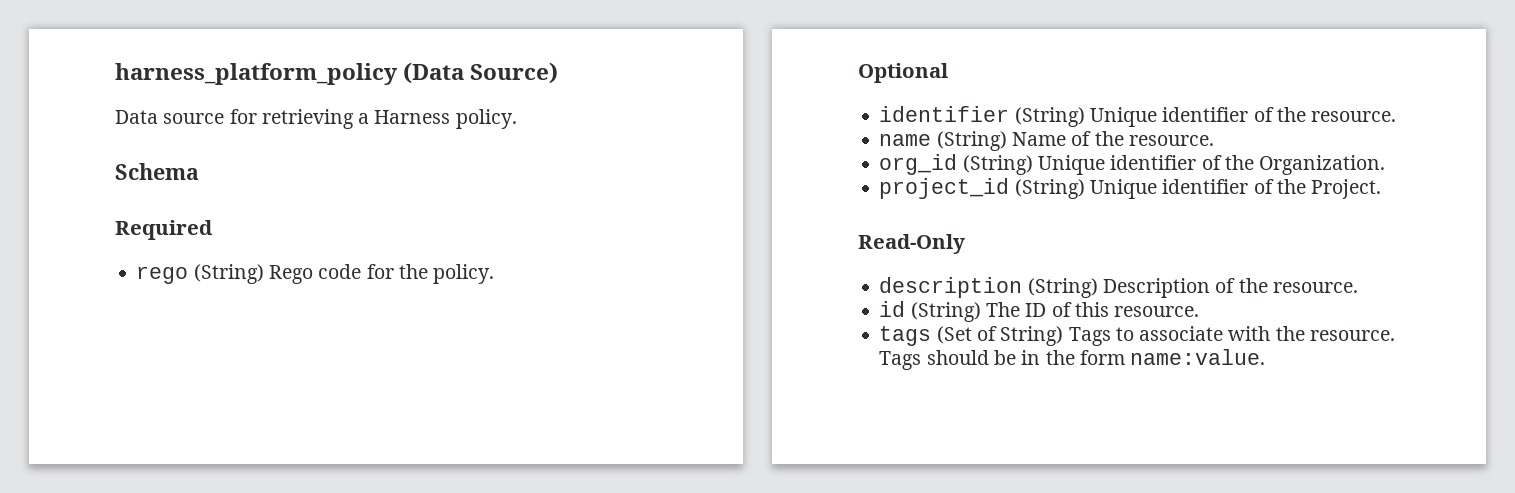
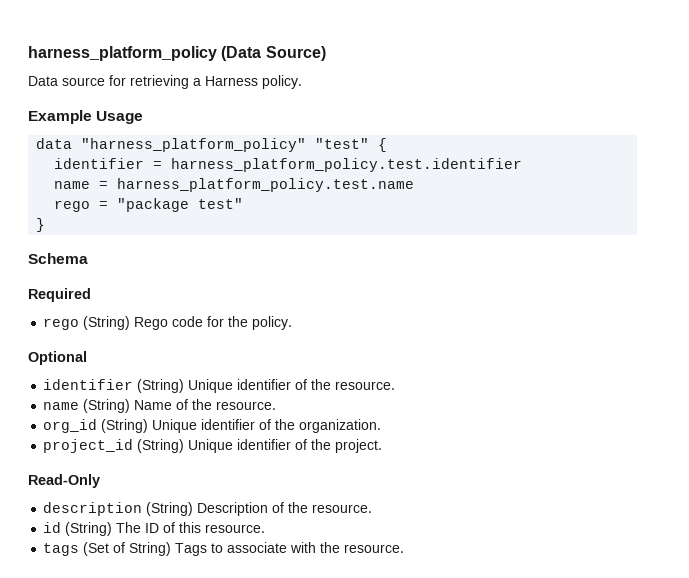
+ Example Usage
+ data "harness_platform_policy" "test" {
+ identifier = harness_platform_policy.test.identifier
+ name = harness_platform_policy.test.name
+ rego = "package test"
+ }
- org_id (String) Unique identifier of the Organization.
+ org_id (String) Unique identifier of the organization.
- project_id (String) Unique identifier of the Project.
+ project_id (String) Unique identifier of the project.
- Tags should be in the form name:value.

